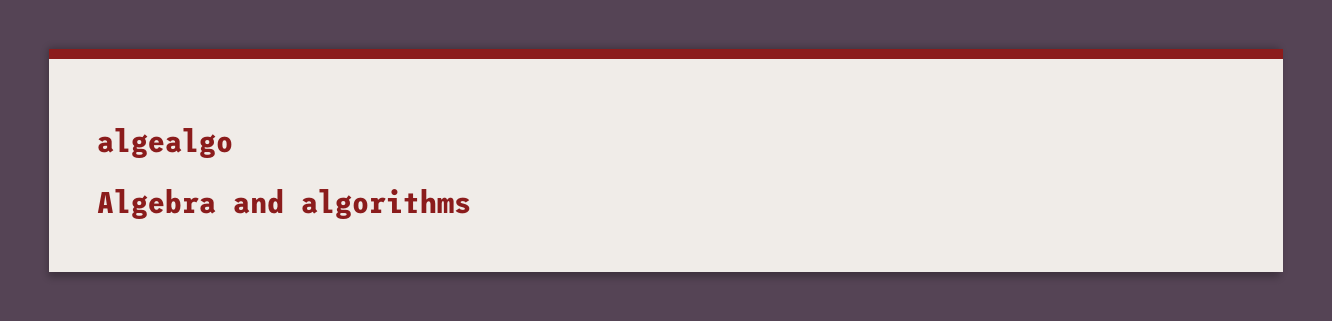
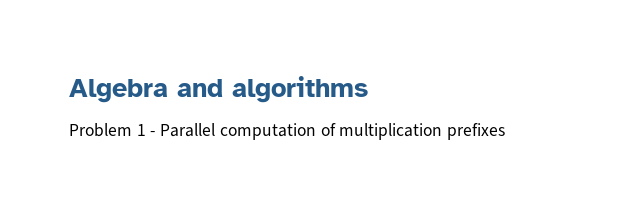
- algealgo
+ Problem 1 - Parallel computation of multiplication prefixes

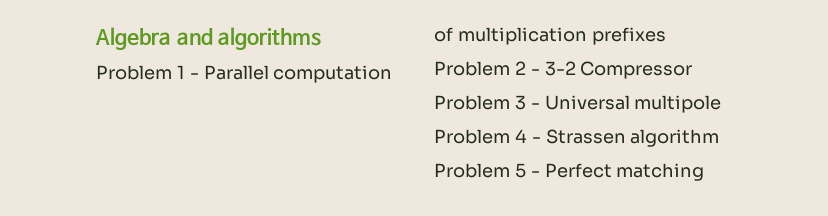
+ Problem 2 - 3-2 Compressor
+ Problem 3 - Universal multipole
+ Problem 4 - Strassen algorithm
+ Problem 5 - Perfect matching

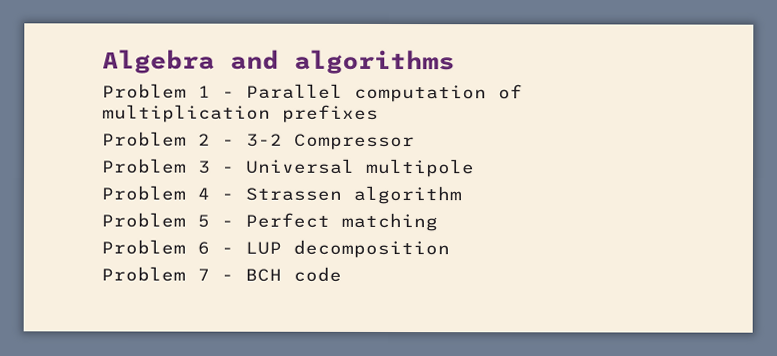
+ Problem 6 - LUP decomposition
+ Problem 7 - BCH code

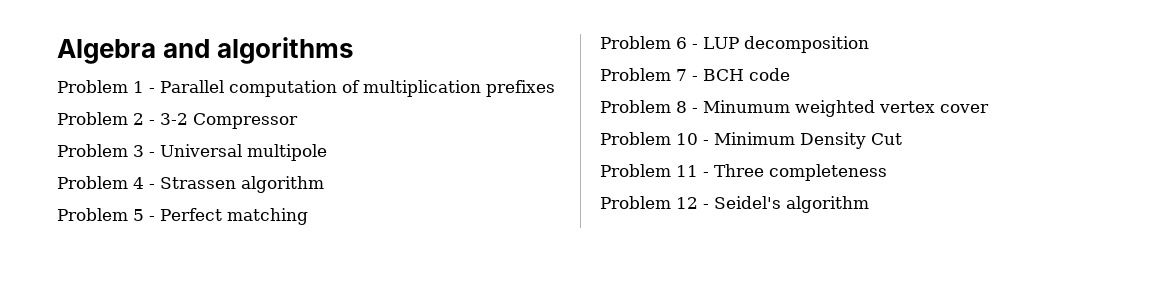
+ Problem 8 - Minumum weighted vertex cover
+ Problem 10 - Minimum Density Cut
+ Problem 11 - Three completeness
+ Problem 12 - Seidel's algorithm

